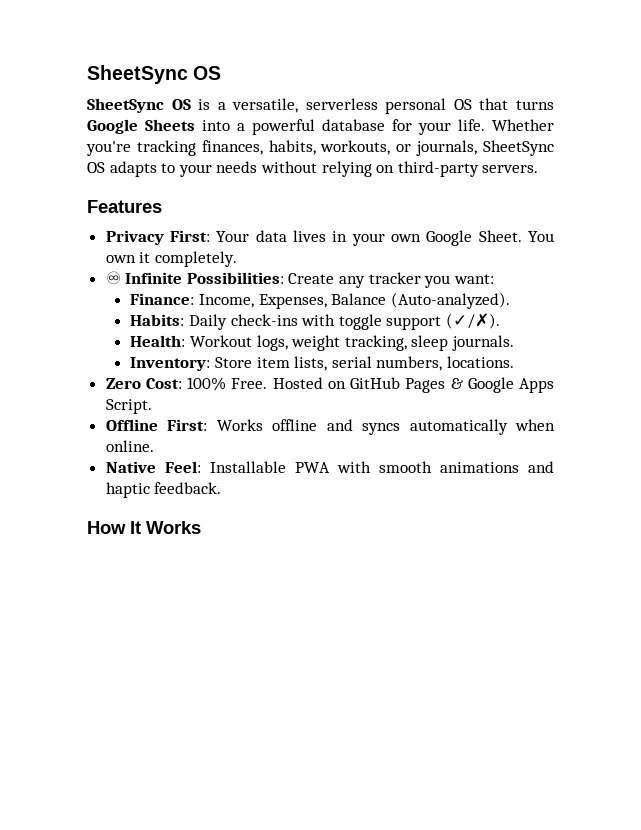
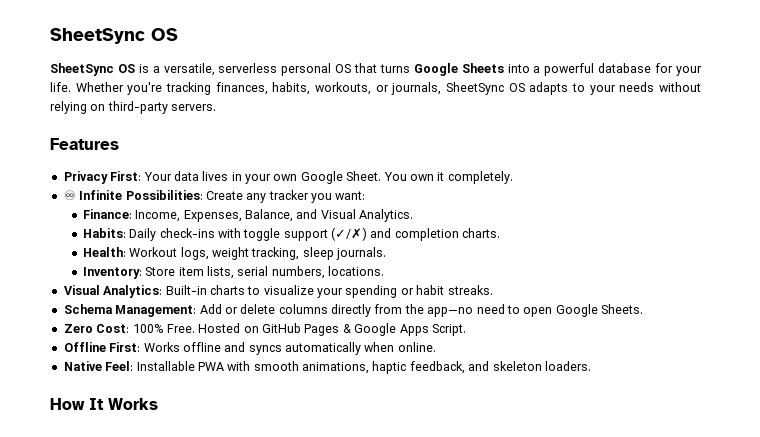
- Finance: Income, Expenses, Balance (Auto-analyzed).
+ Finance: Income, Expenses, Balance, and Visual Analytics.
- Habits: Daily check-ins with toggle support (✓/✗).
+ Habits: Daily check-ins with toggle support (✓/✗) and completion charts.
+ Visual Analytics: Built-in charts to visualize your spending or habit streaks.
+ Schema Management: Add or delete columns directly from the app—no need to open Google Sheets.
- Native Feel: Installable PWA with smooth animations and haptic feedback.
+ Native Feel: Installable PWA with smooth animations, haptic feedback, and skeleton loaders.

